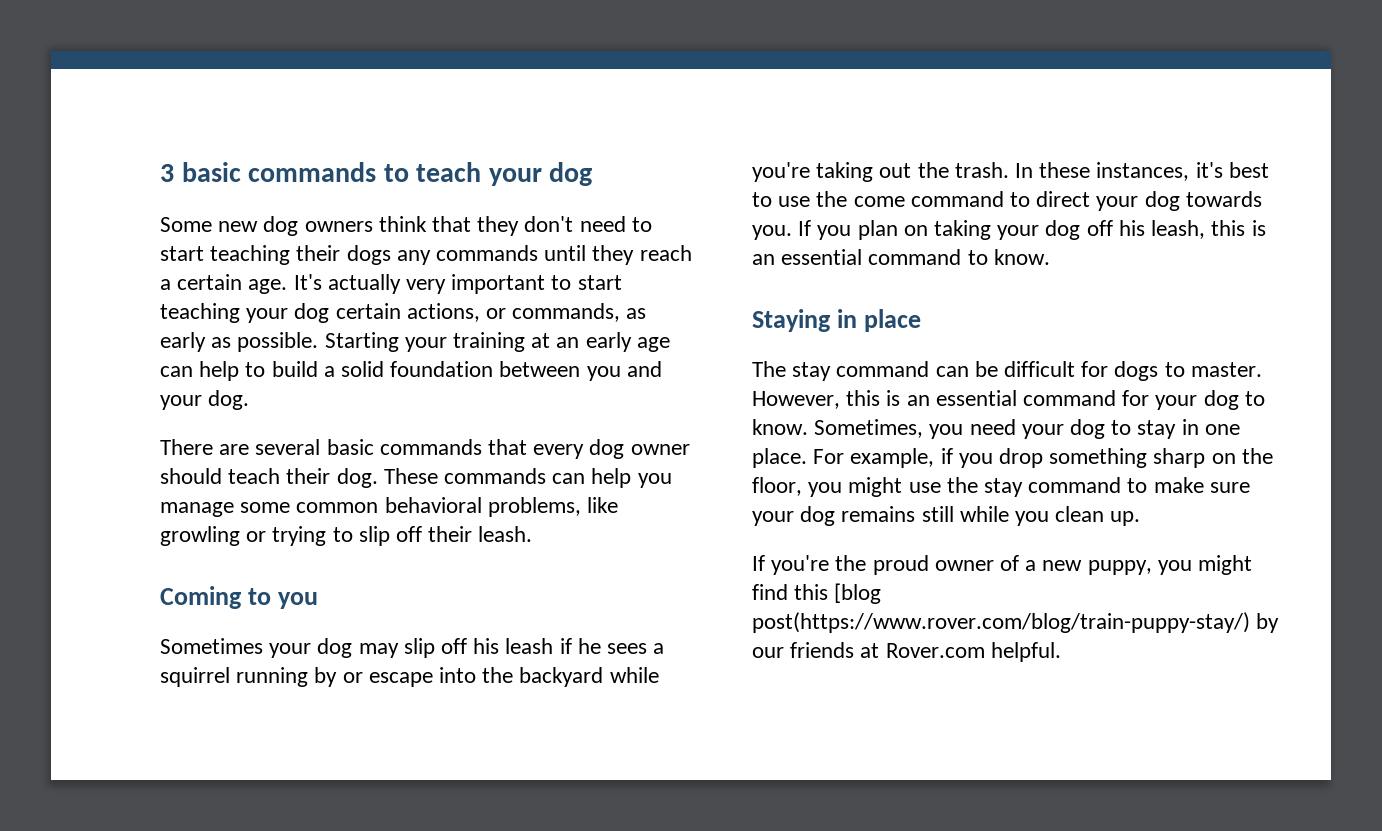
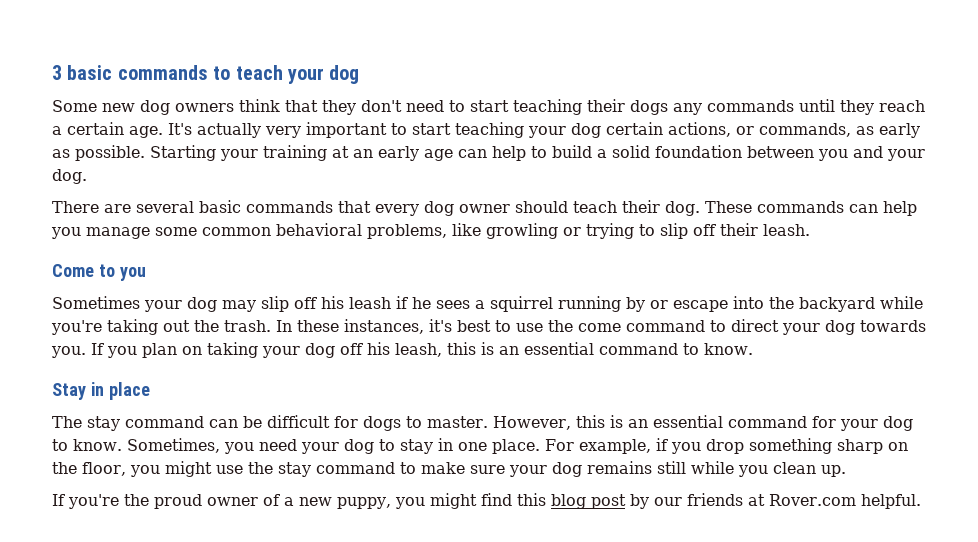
- Coming to you
+ Come to you
- Staying in place
+ Stay in place
- If you're the proud owner of a new puppy, you might find this [blog post(https://www.rover.com/blog/train-puppy-stay/) by our friends at Rover.com helpful.
+ If you're the proud owner of a new puppy, you might find this blog post by our friends at Rover.com helpful.

